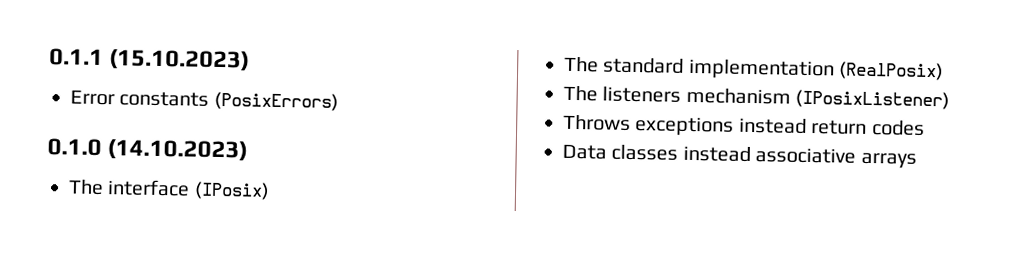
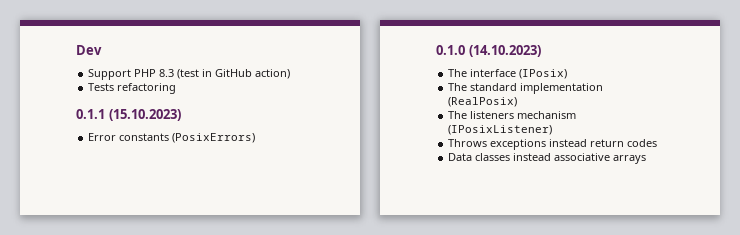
+ Dev
+ Support PHP 8.3 (test in GitHub action)
+ Tests refactoring

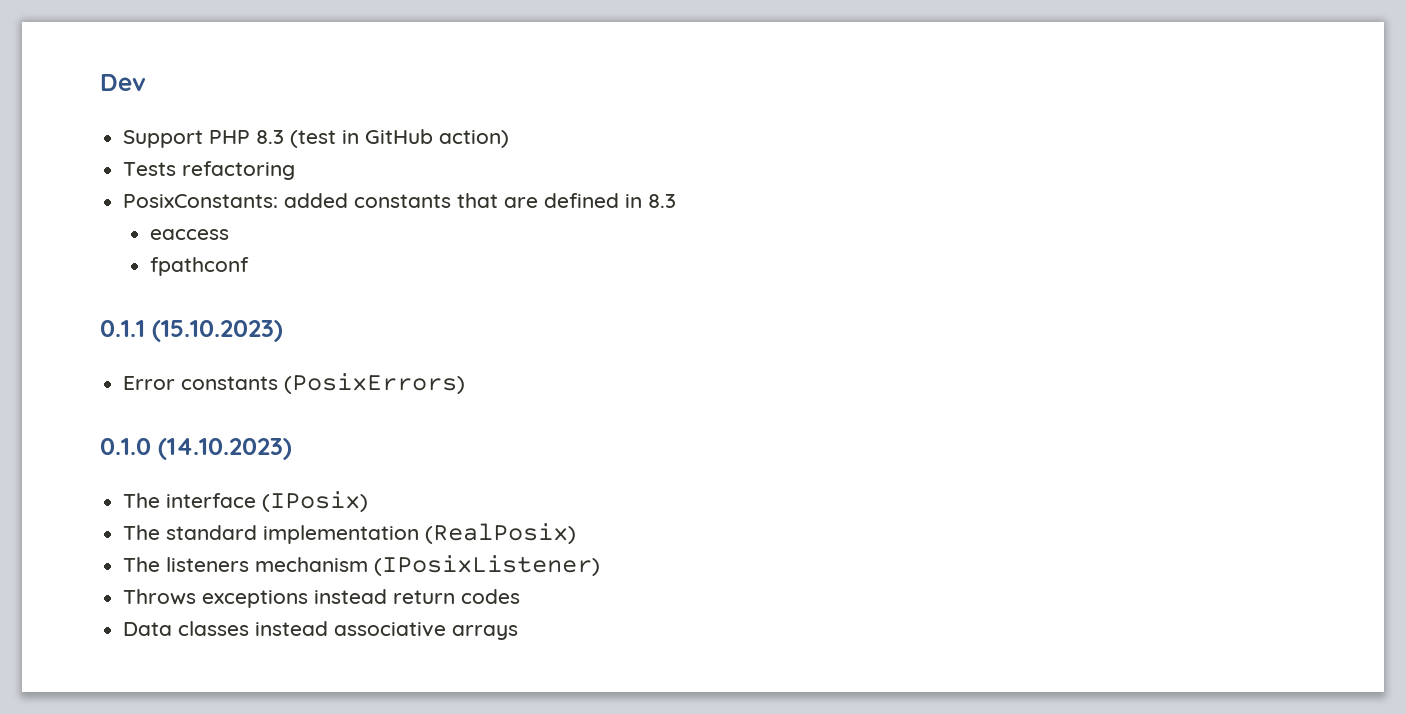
+ PosixConstants: added constants that are defined in 8.3
+ eaccess
+ fpathconf

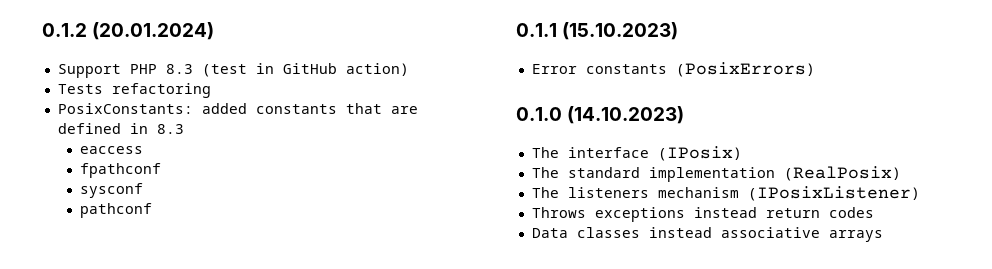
- Dev
+ 0.1.2 (20.01.2024)
+ sysconf
+ pathconf

